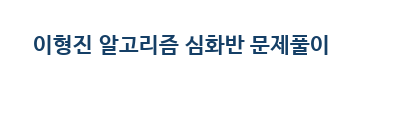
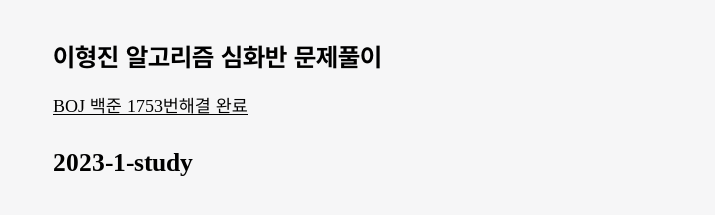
+ BOJ 백준 1753번해결 완료
+ 2023-1-study

